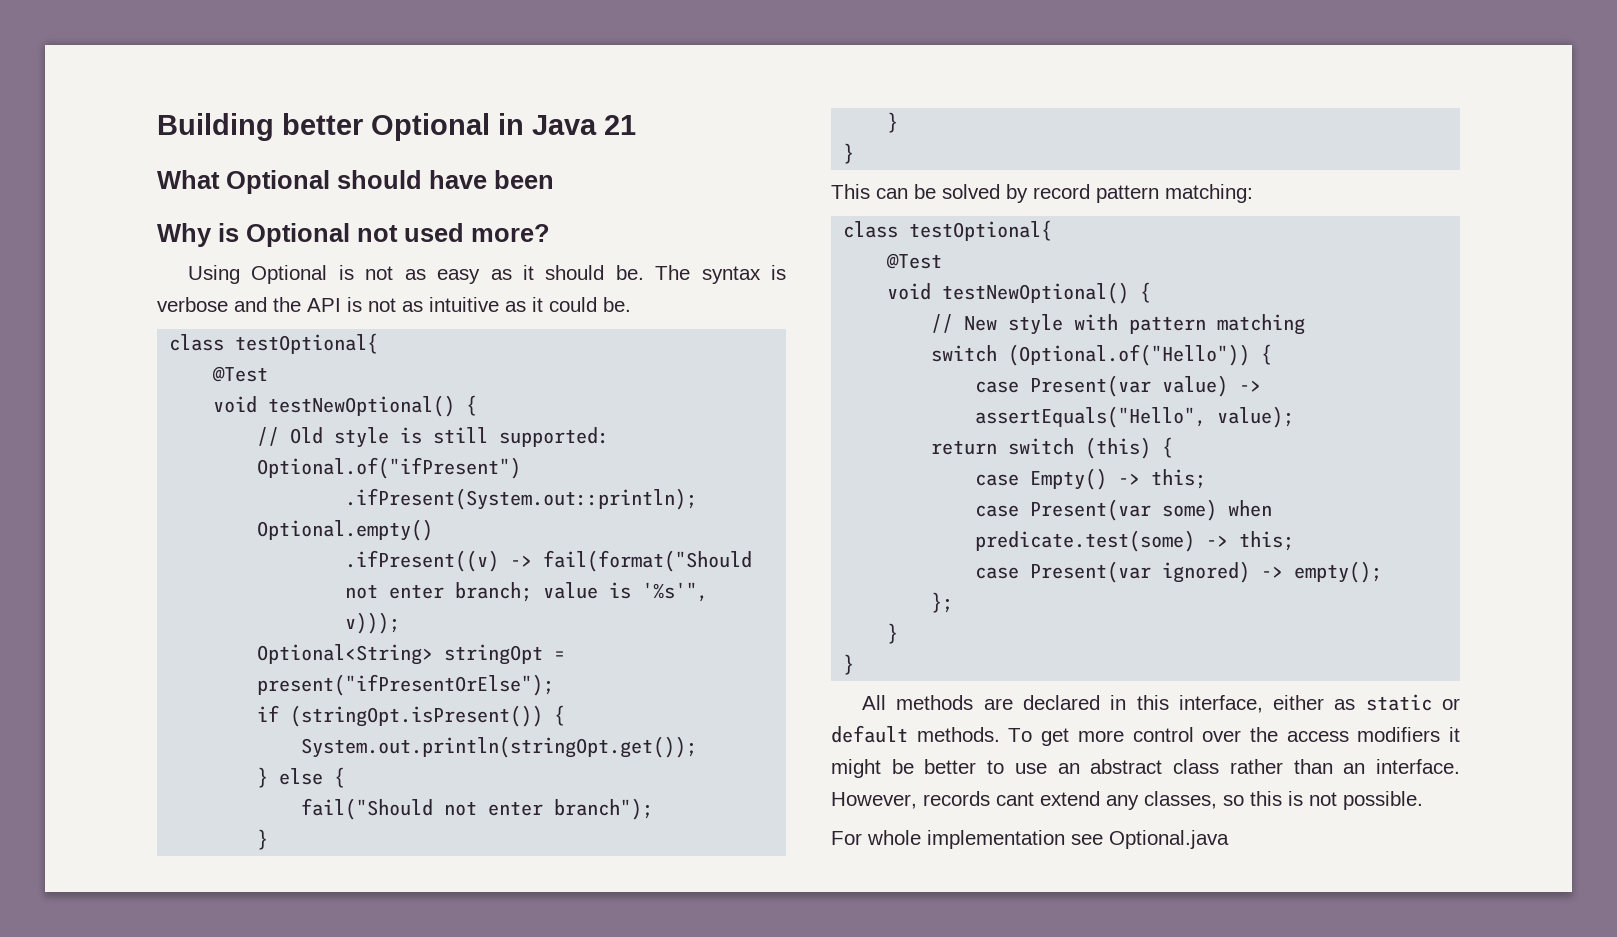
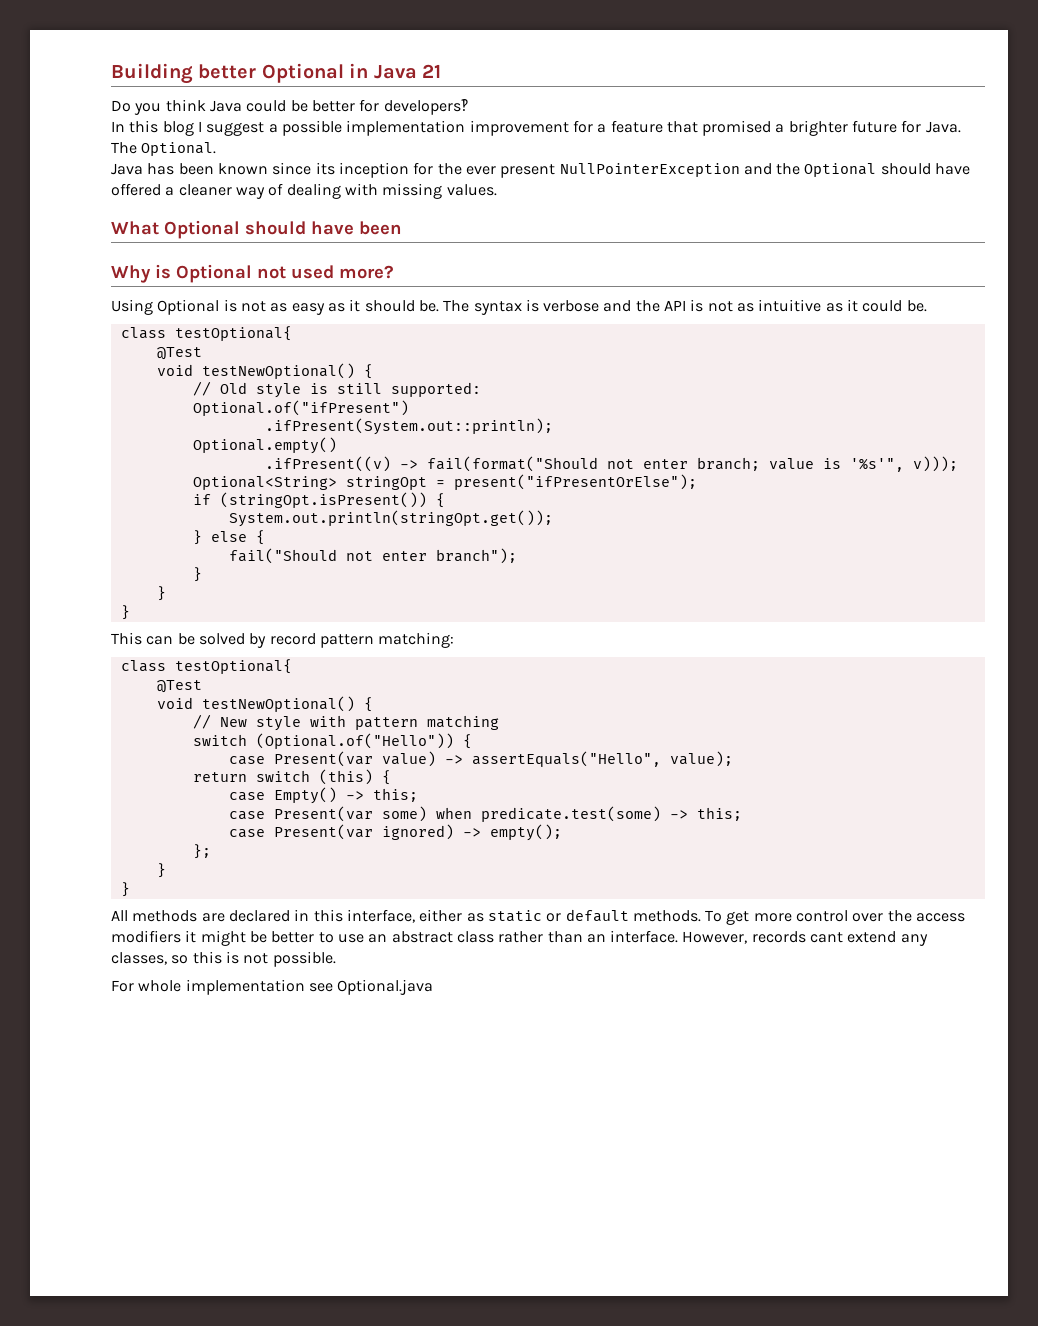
+ Do you think Java could be better for developers‽
+ In this blog I suggest a possible implementation improvement for a feature that promised a brighter future for Java. The Optional.
+ Java has been known since its inception for the ever present NullPointerException and the Optional should have offered a cleaner way of dealing with missing values.

